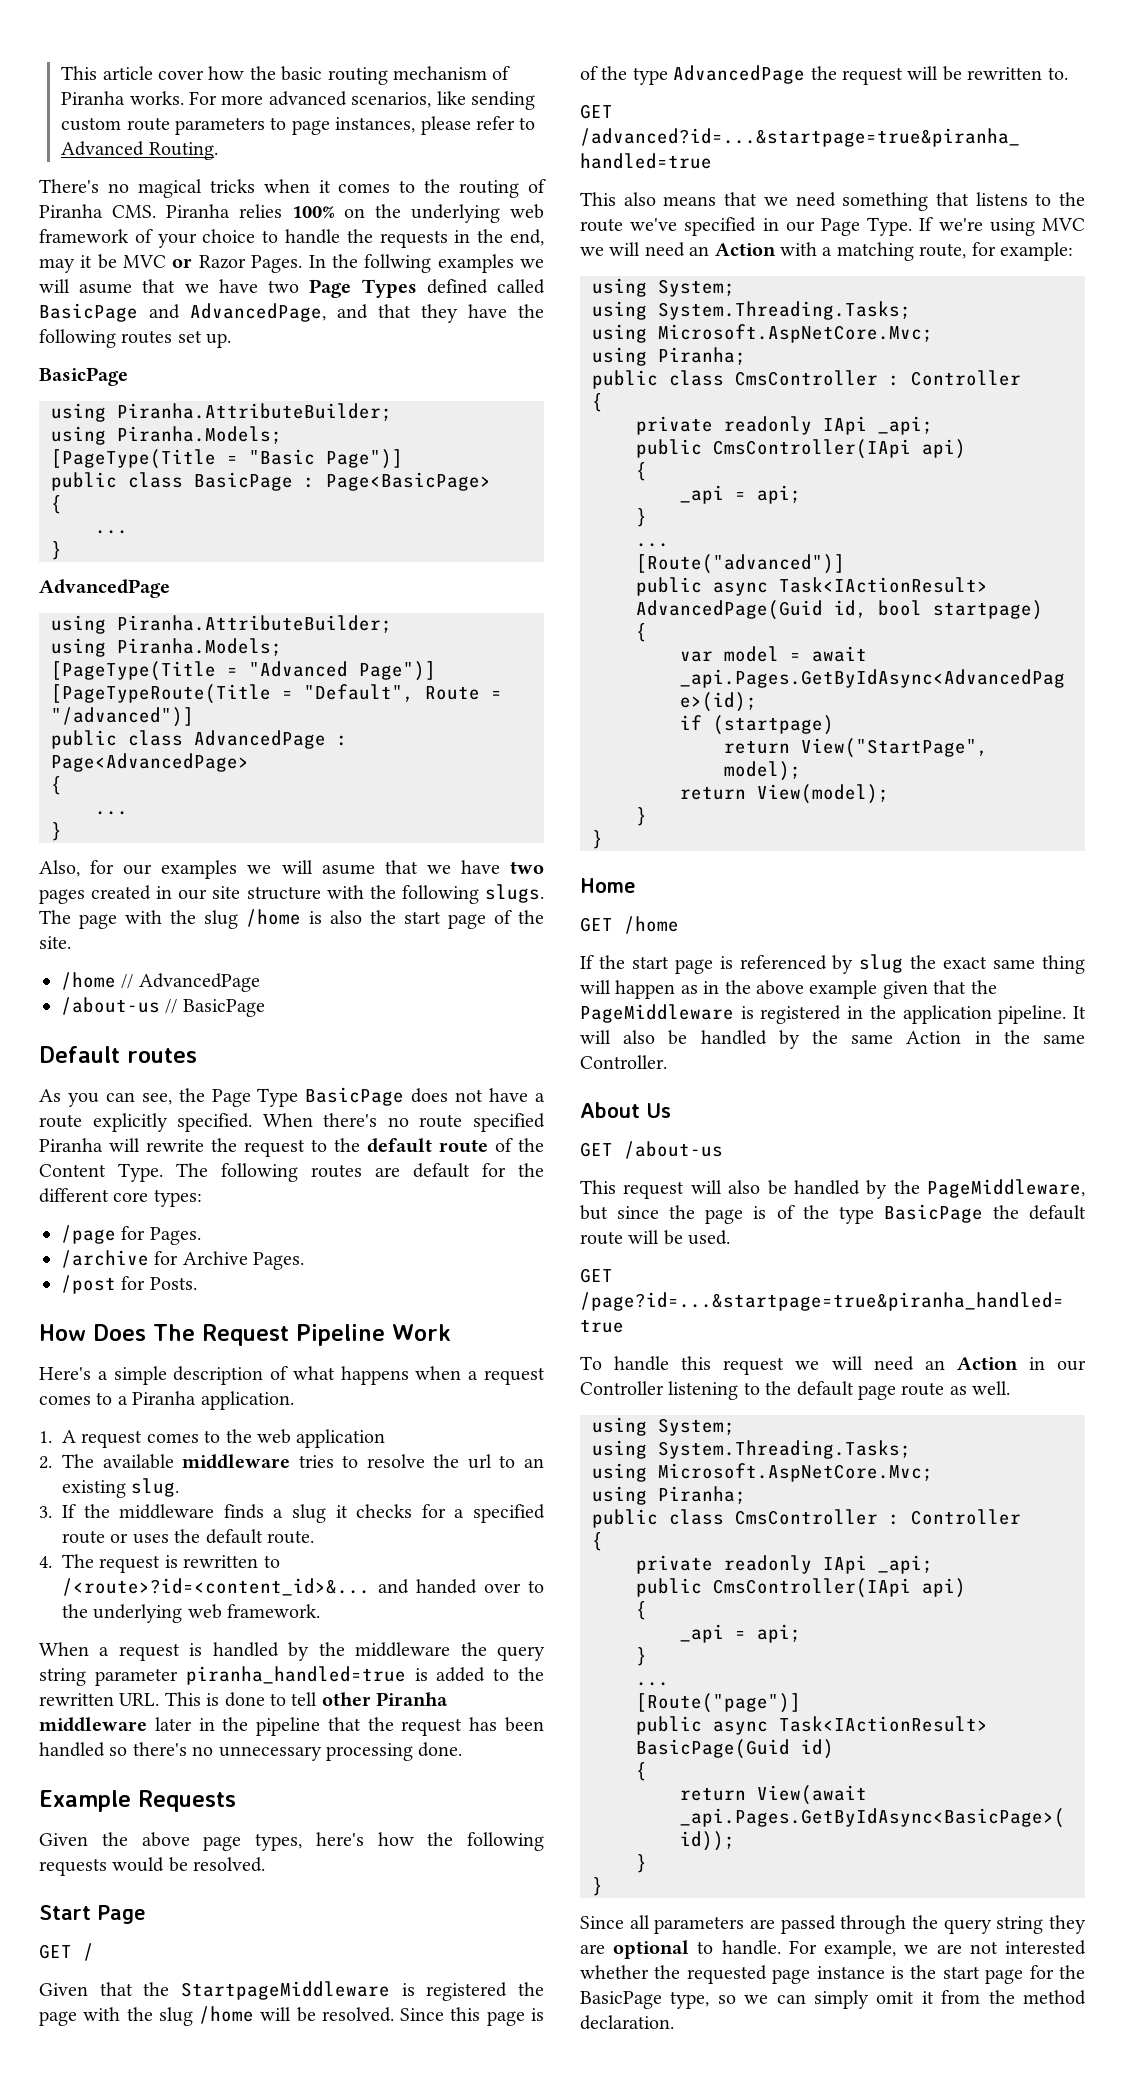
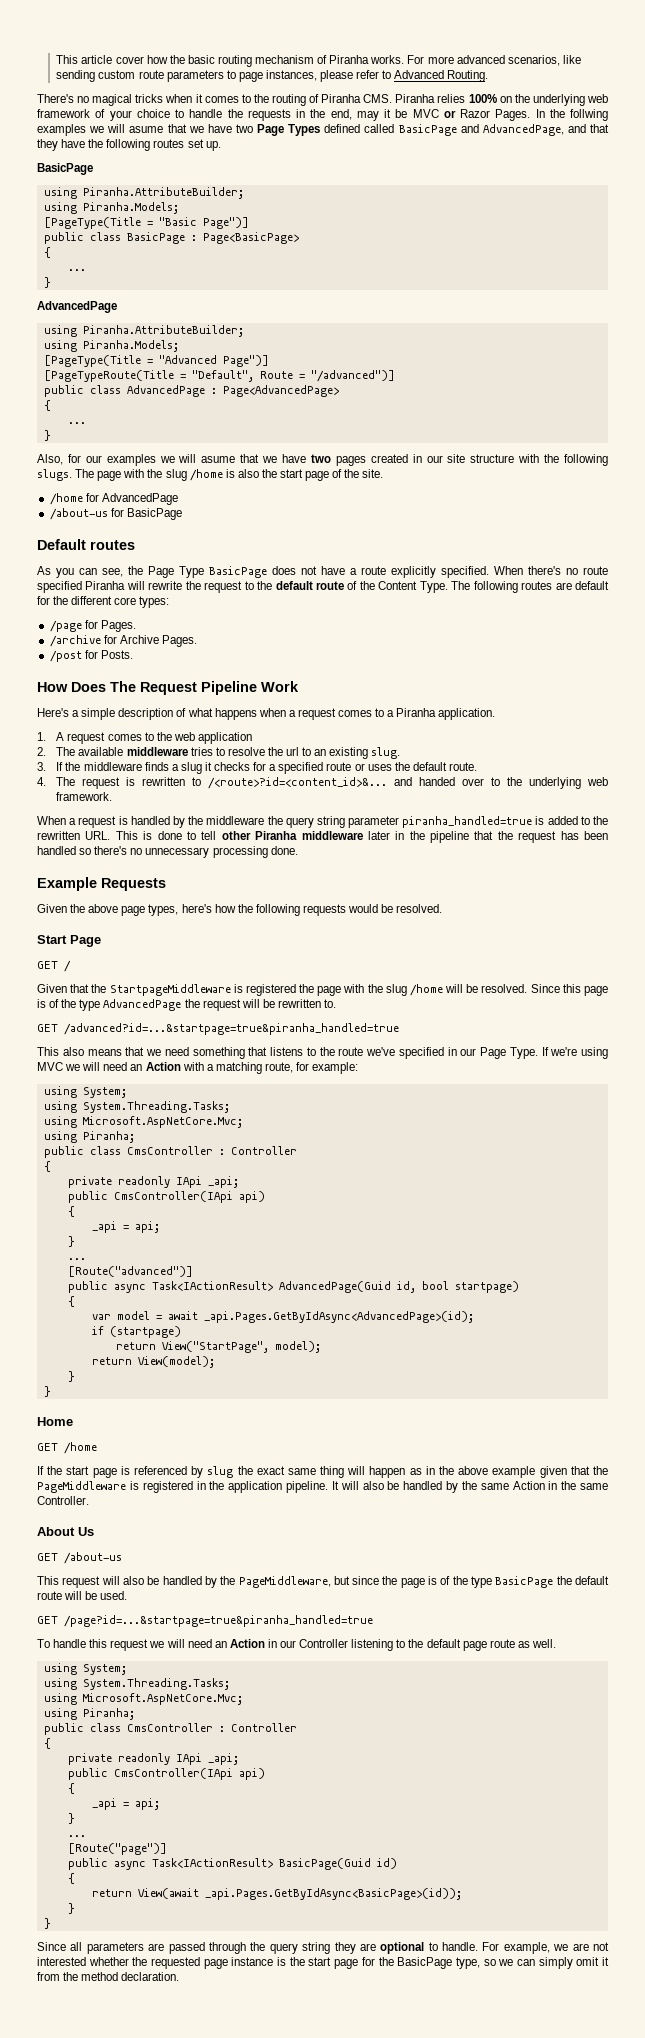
- /home // AdvancedPage
+ /home for AdvancedPage
- /about-us // BasicPage
+ /about-us for BasicPage

